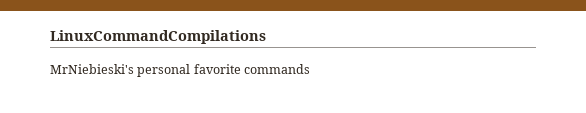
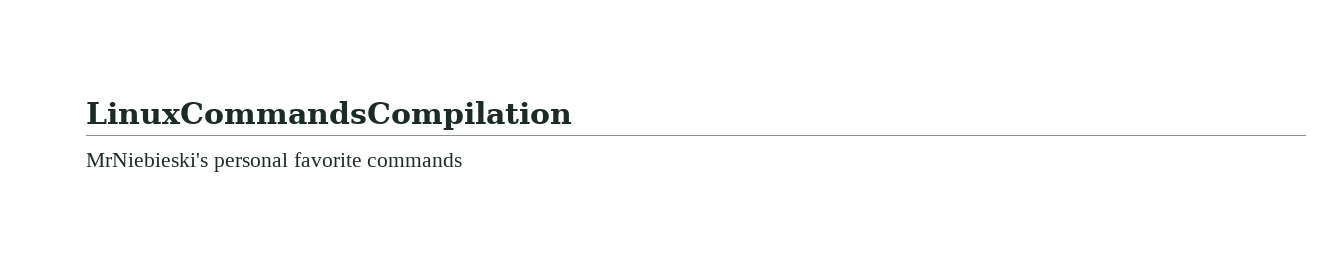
- LinuxCommandCompilations
+ LinuxCommandsCompilation

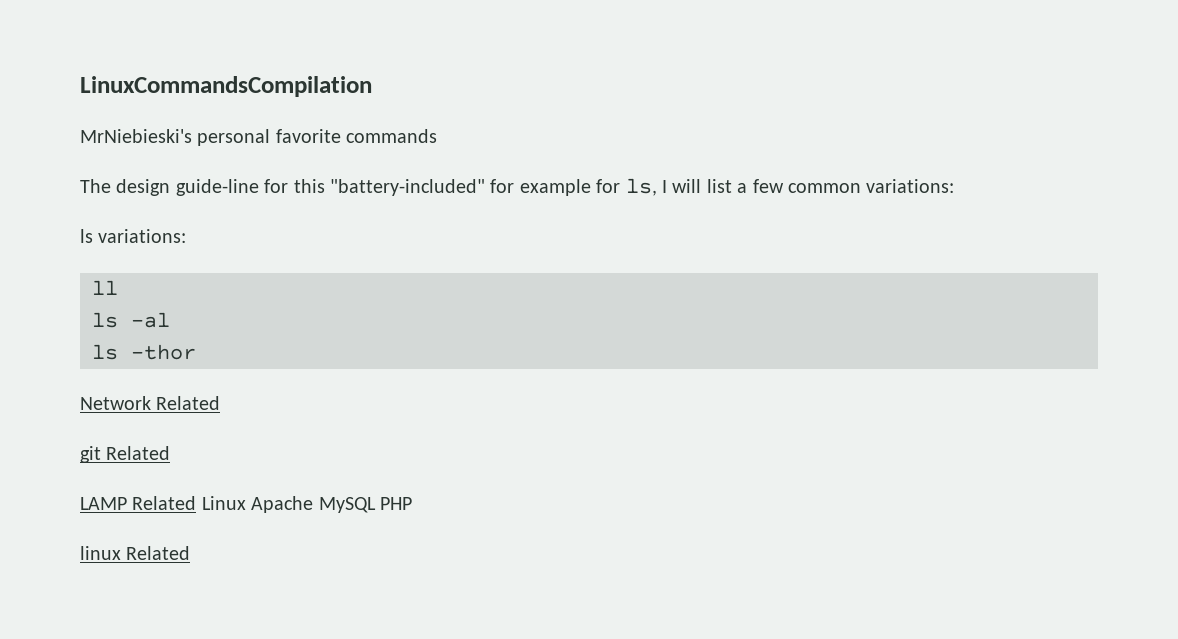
+ The design guide-line for this "battery-included" for example for ls, I will list a few common variations:
+ ls variations:
+ ll
+ ls -al
+ ls -thor
+ Network Related
+ git Related
+ LAMP Related Linux Apache MySQL PHP
+ linux Related

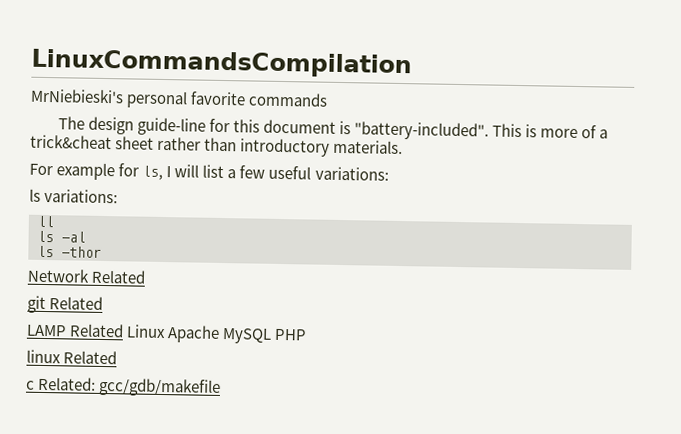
- The design guide-line for this "battery-included" for example for ls, I will list a few common variations:
+ The design guide-line for this document is "battery-included". This is more of a trick&cheat sheet rather than introductory materials.
+ For example for ls, I will list a few useful variations:
+ c Related: gcc/gdb/makefile

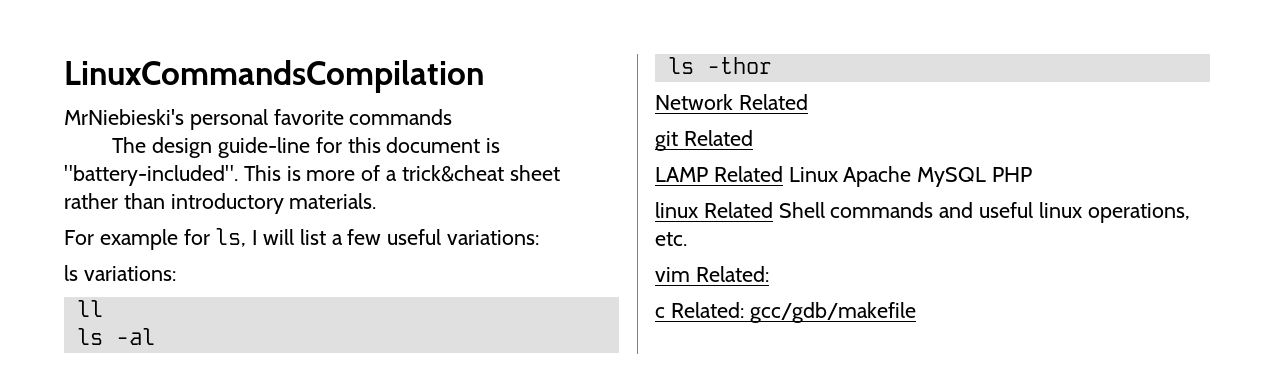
- linux Related
+ linux Related Shell commands and useful linux operations, etc.
+ vim Related:

